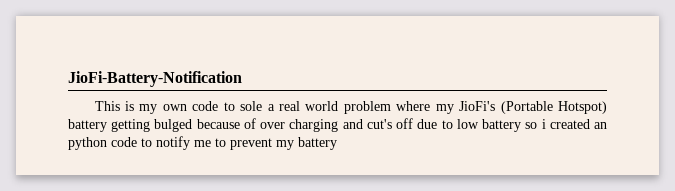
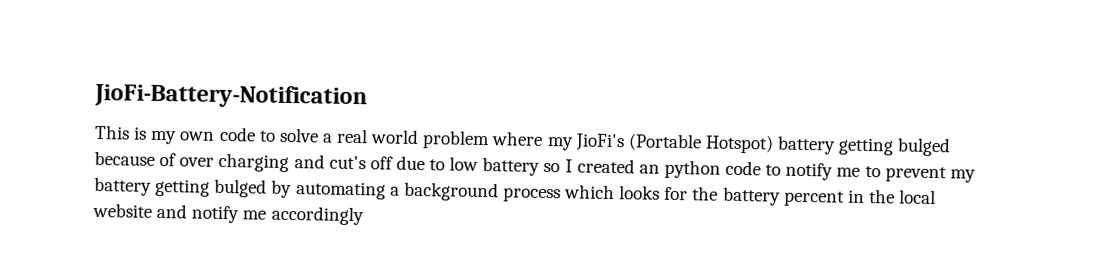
- This is my own code to sole a real world problem where my JioFi's (Portable Hotspot) battery getting bulged because of over charging and cut's off due to low battery so i created an python code to notify me to prevent my battery
+ This is my own code to solve a real world problem where my JioFi's (Portable Hotspot) battery getting bulged because of over charging and cut's off due to low battery so I created an python code to notify me to prevent my battery getting bulged by automating a background process which looks for the battery percent in the local website and notify me accordingly

